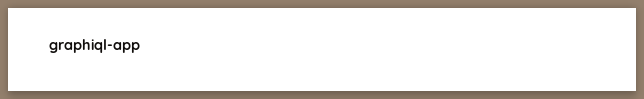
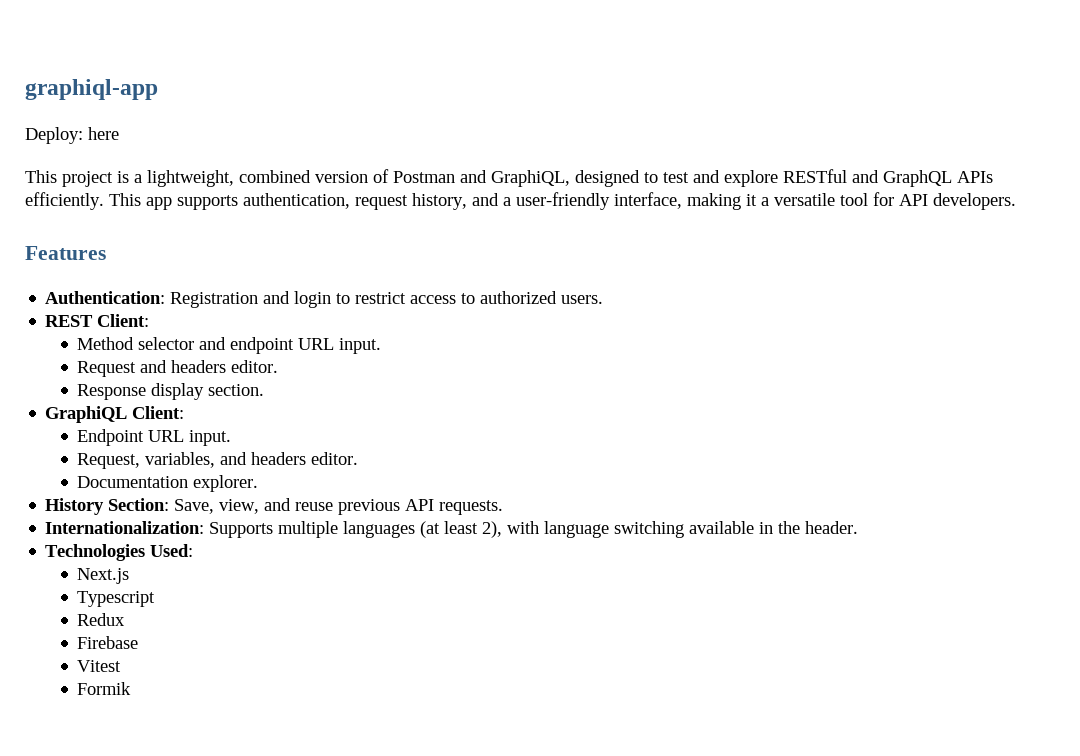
+ Deploy: here
+ This project is a lightweight, combined version of Postman and GraphiQL, designed to test and explore RESTful and GraphQL APIs efficiently. This app supports authentication, request history, and a user-friendly interface, making it a versatile tool for API developers.
+ Features
+ Authentication: Registration and login to restrict access to authorized users.
+ REST Client:
+ Method selector and endpoint URL input.
+ Request and headers editor.
+ Response display section.
+ GraphiQL Client:
+ Endpoint URL input.
+ Request, variables, and headers editor.
+ Documentation explorer.
+ History Section: Save, view, and reuse previous API requests.
+ Internationalization: Supports multiple languages (at least 2), with language switching available in the header.
+ Technologies Used:
+ Next.js
+ Typescript
+ Redux
+ Firebase
+ Vitest
+ Formik

